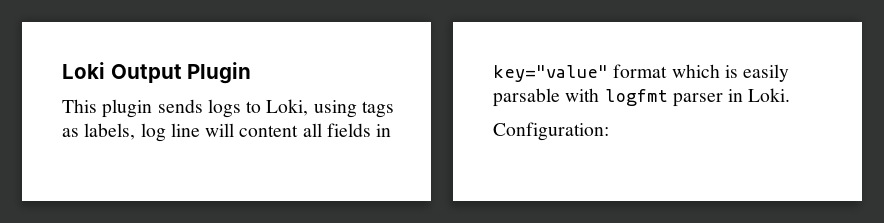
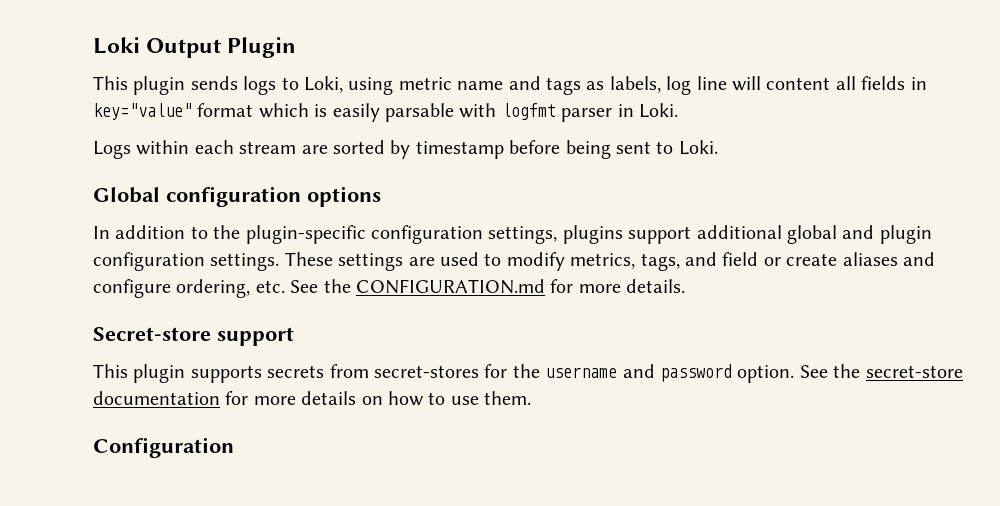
- This plugin sends logs to Loki, using tags as labels, log line will content all fields in key="value" format which is easily parsable with logfmt parser in Loki.
+ This plugin sends logs to Loki, using metric name and tags as labels, log line will content all fields in key="value" format which is easily parsable with logfmt parser in Loki.
- Configuration:
+ Logs within each stream are sorted by timestamp before being sent to Loki.
+ Global configuration options
+ In addition to the plugin-specific configuration settings, plugins support additional global and plugin configuration settings. These settings are used to modify metrics, tags, and field or create aliases and configure ordering, etc. See the CONFIGURATION.md for more details.
+ Secret-store support
+ This plugin supports secrets from secret-stores for the username and password option. See the secret-store documentation for more details on how to use them.
+ Configuration

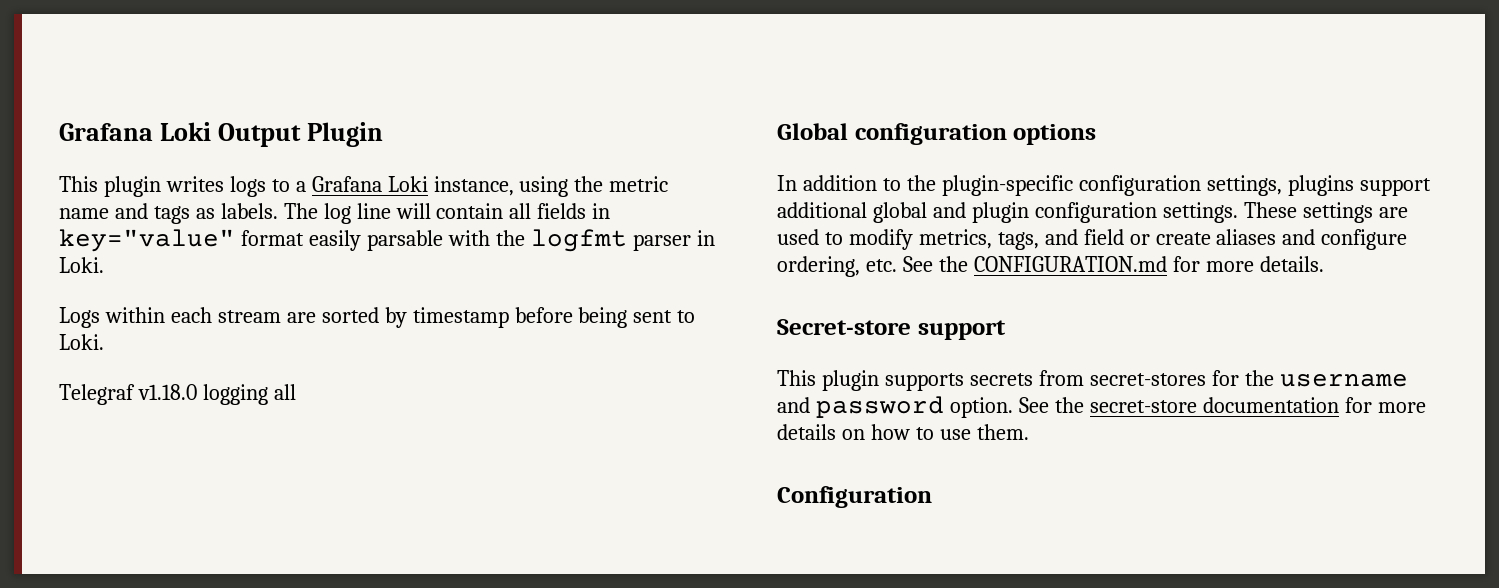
- Loki Output Plugin
+ Grafana Loki Output Plugin
- This plugin sends logs to Loki, using metric name and tags as labels, log line will content all fields in key="value" format which is easily parsable with logfmt parser in Loki.
+ This plugin writes logs to a Grafana Loki instance, using the metric name and tags as labels. The log line will contain all fields in key="value" format easily parsable with the logfmt parser in Loki.
+ Telegraf v1.18.0 logging all

